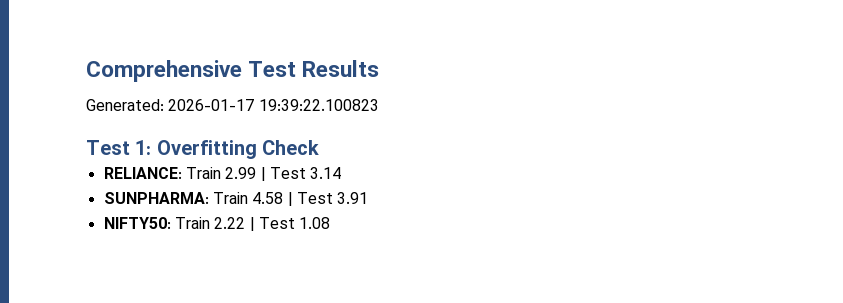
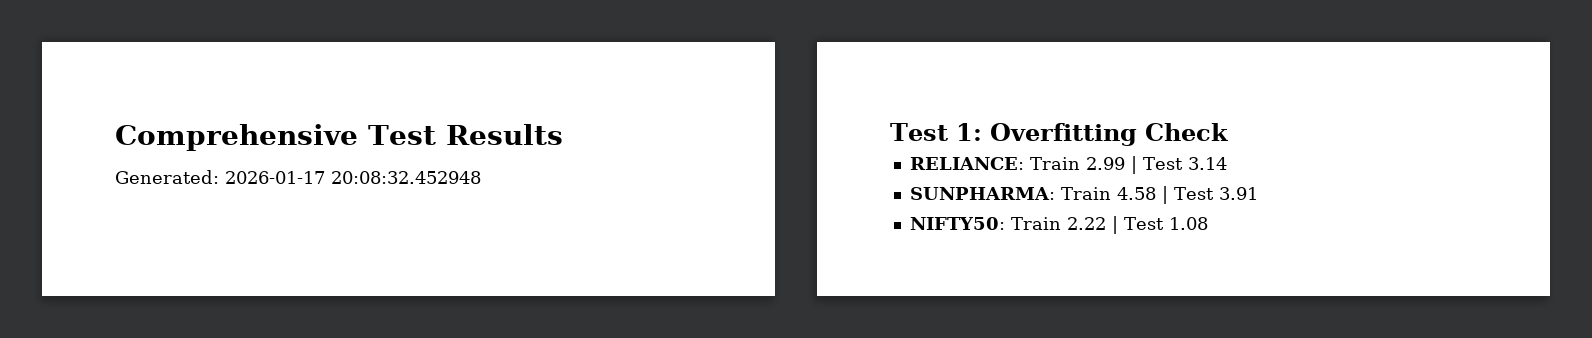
- Generated: 2026-01-17 19:39:22.100823
+ Generated: 2026-01-17 20:08:32.452948

